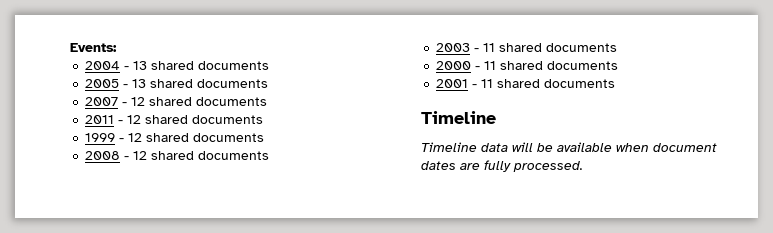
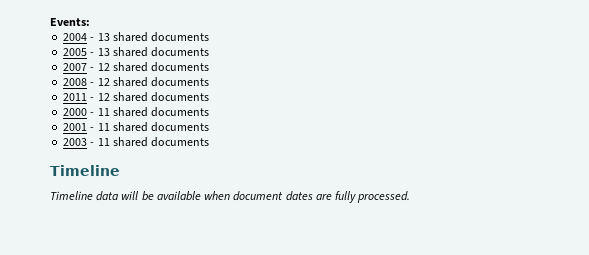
- 2011 - 12 shared documents
- 1999 - 12 shared documents
- 2003 - 11 shared documents
+ 2011 - 12 shared documents
+ 2003 - 11 shared documents

